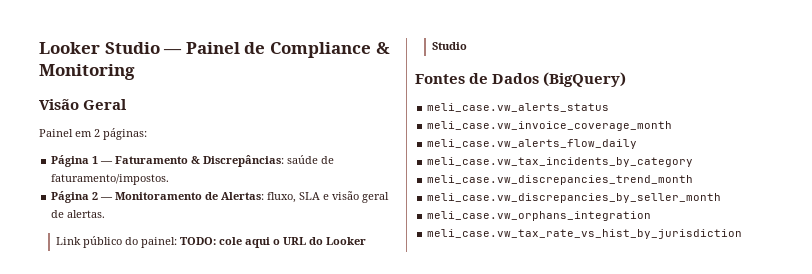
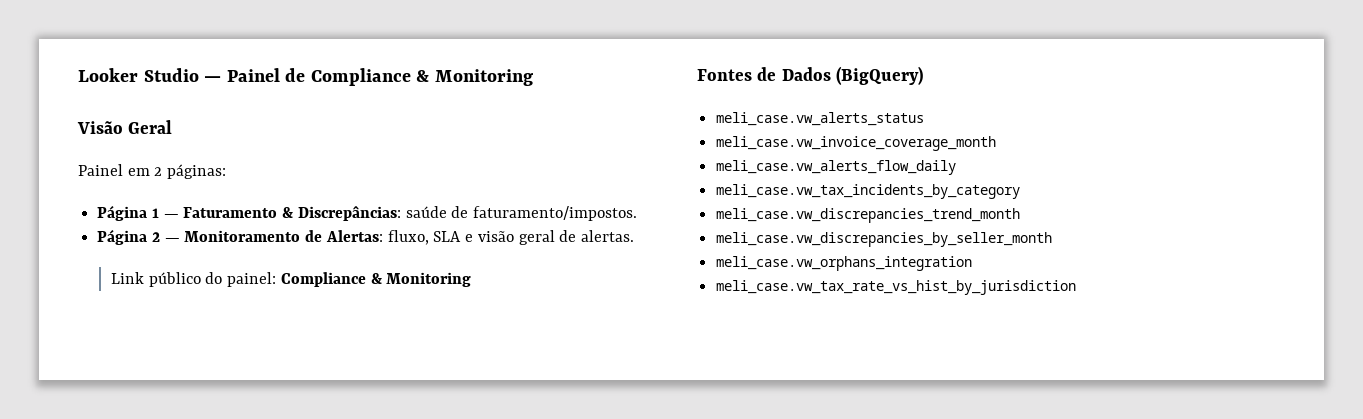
- Link público do painel: TODO: cole aqui o URL do Looker Studio
+ Link público do painel: Compliance & Monitoring

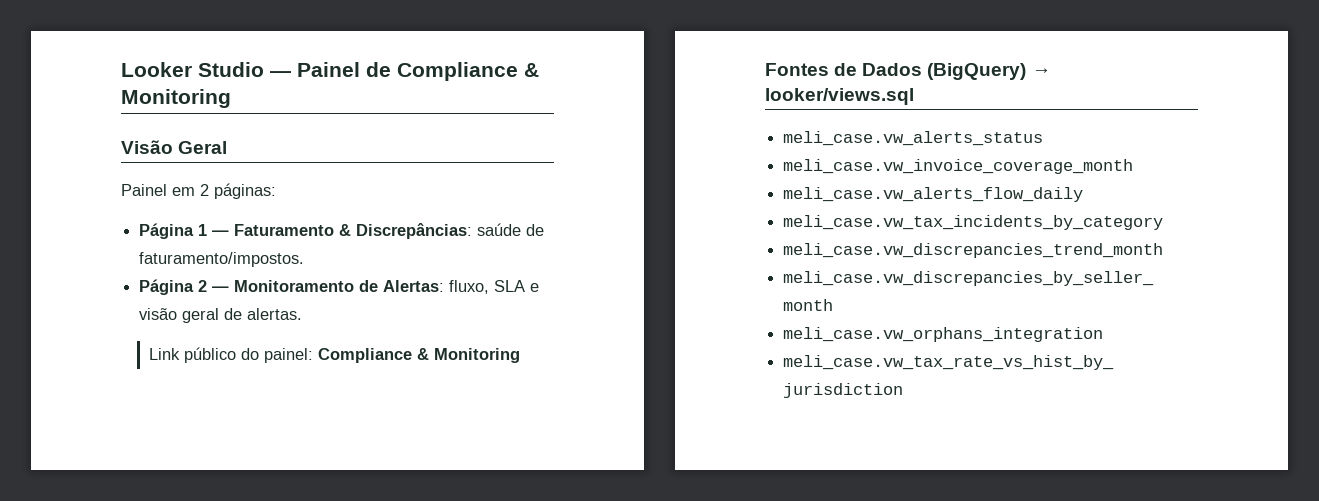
- Fontes de Dados (BigQuery)
+ Fontes de Dados (BigQuery) → looker/views.sql

